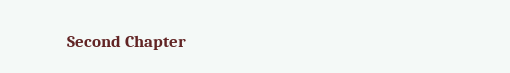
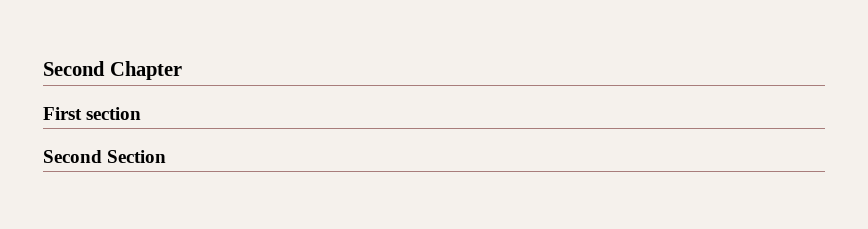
+ First section
+ Second Section

